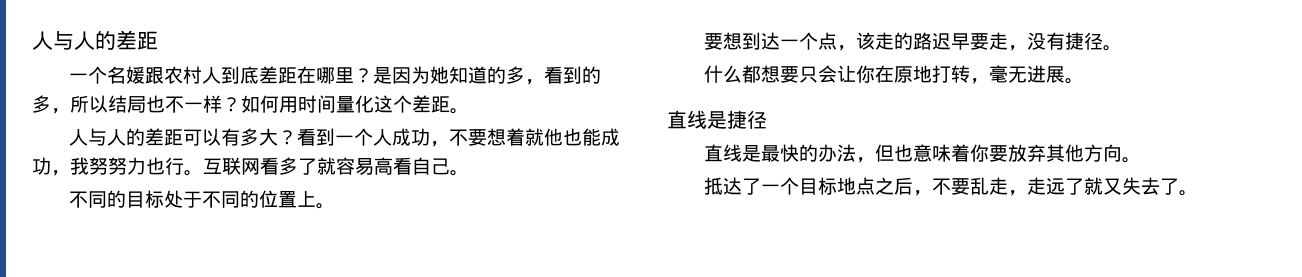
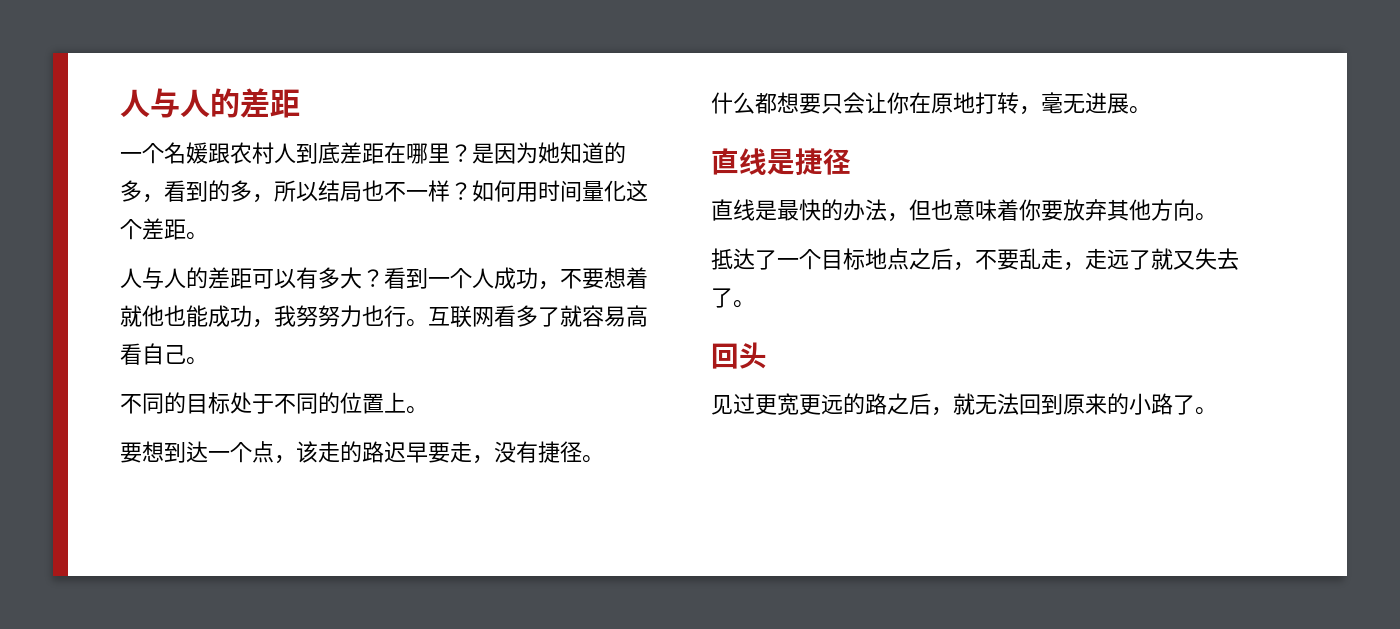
+ 回头
+ 见过更宽更远的路之后，就无法回到原来的小路了。

